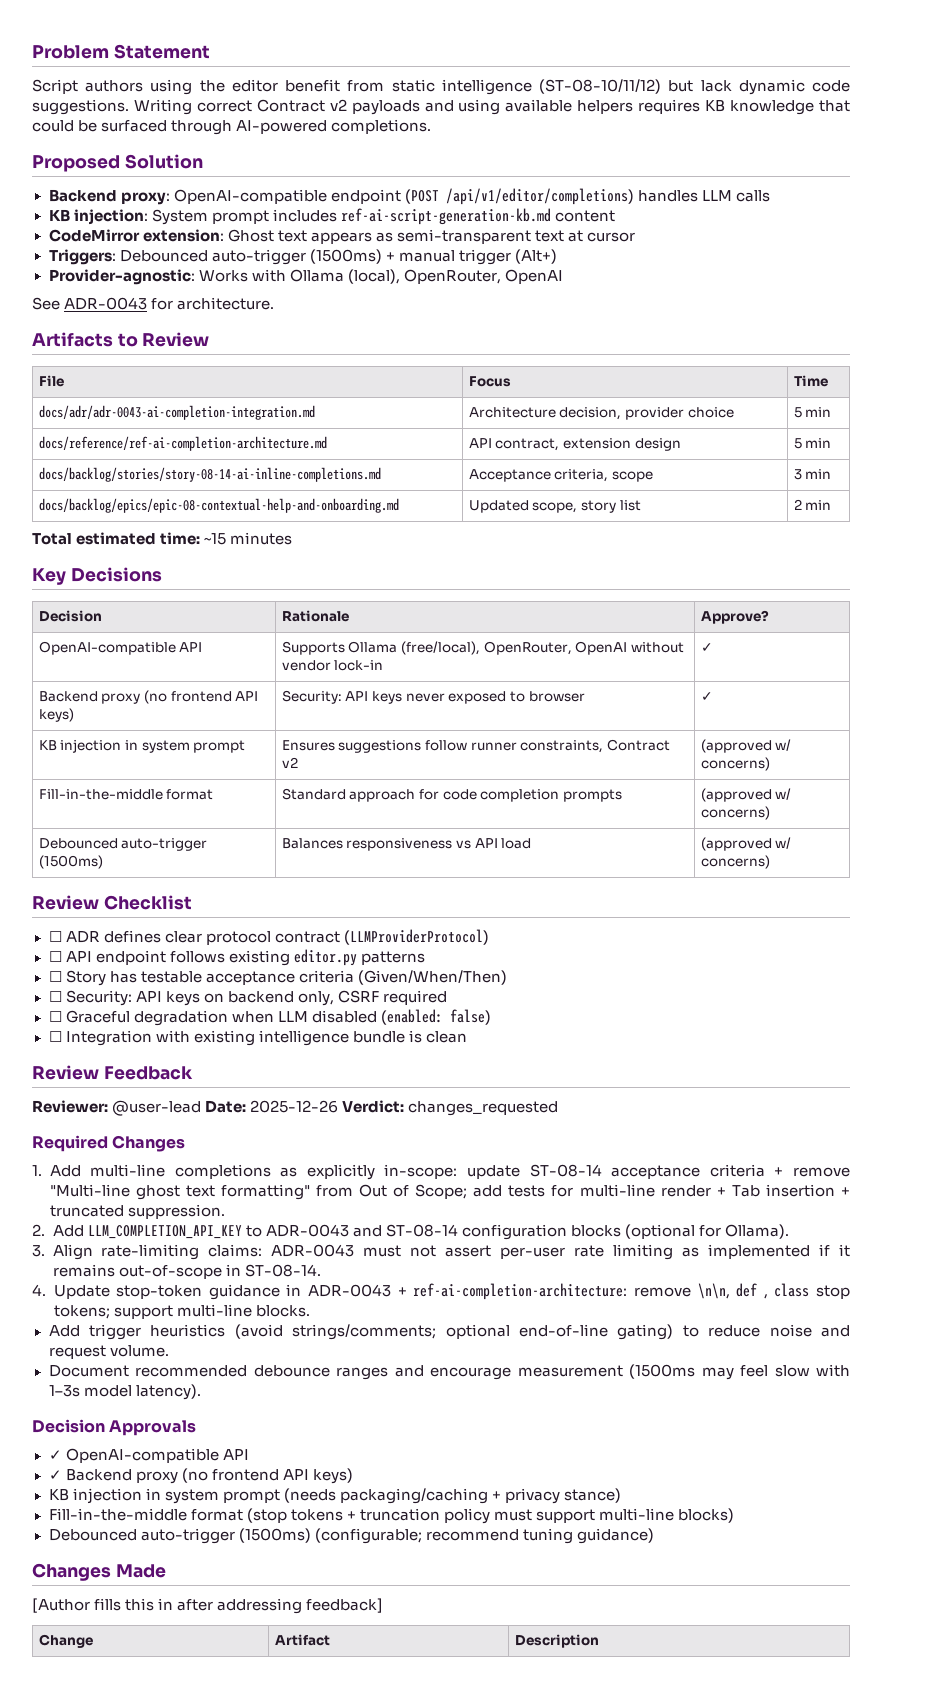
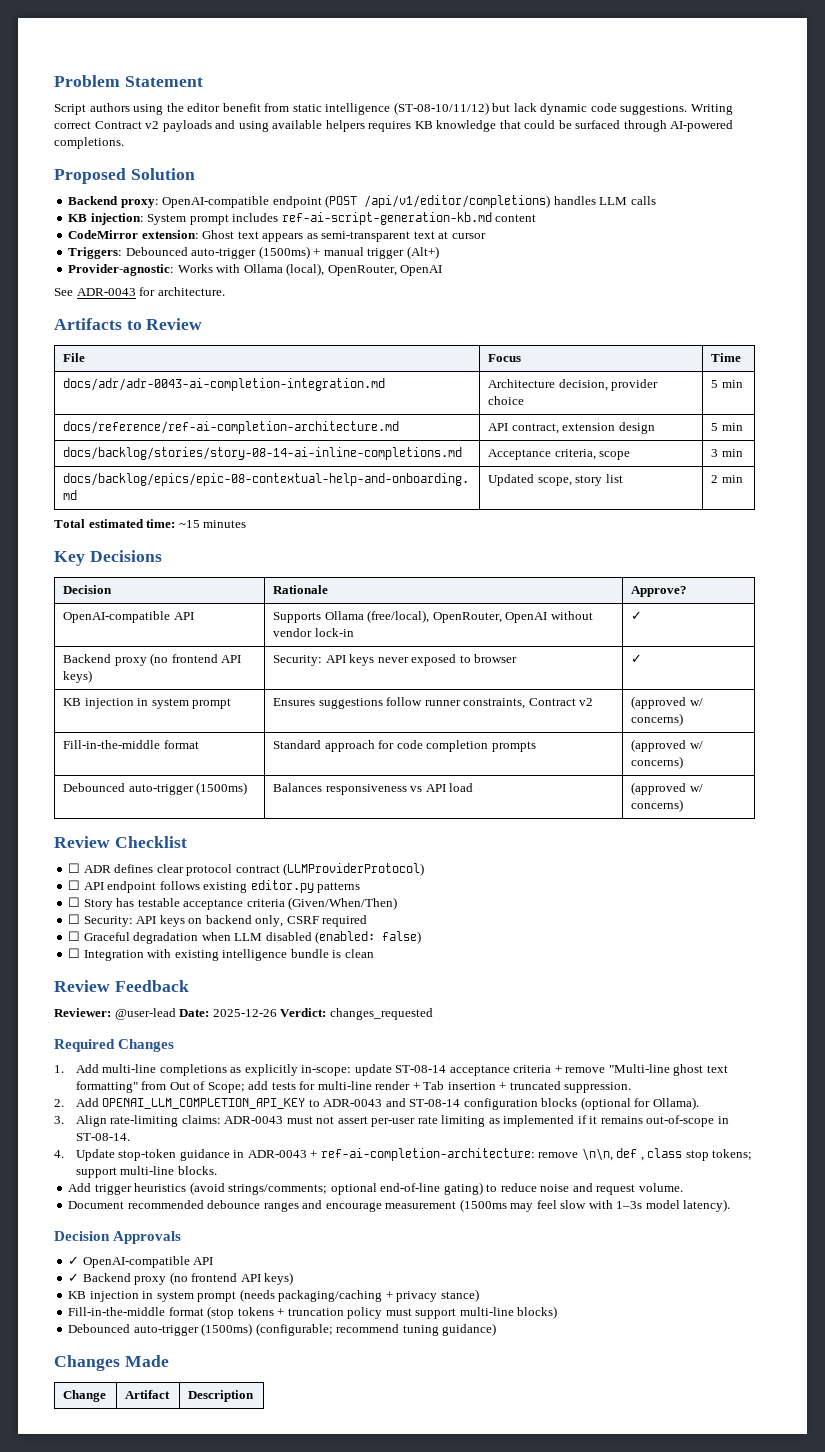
- 2. Add LLM_COMPLETION_API_KEY to ADR-0043 and ST-08-14 configuration blocks (optional for Ollama).
+ 2. Add OPENAI_LLM_COMPLETION_API_KEY to ADR-0043 and ST-08-14 configuration blocks (optional for Ollama).
- [Author fills this in after addressing feedback]

